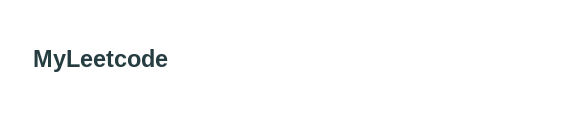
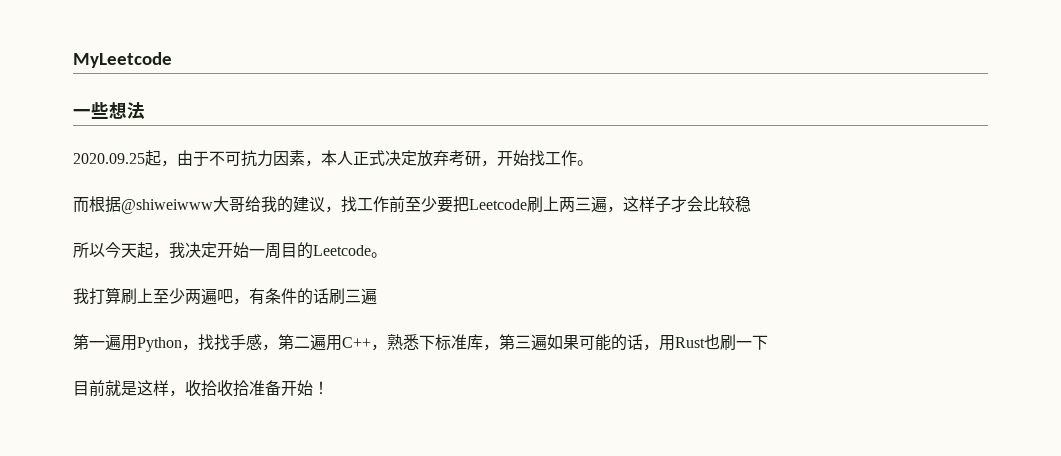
+ 一些想法
+ 2020.09.25起，由于不可抗力因素，本人正式决定放弃考研，开始找工作。
+ 而根据@shiweiwww大哥给我的建议，找工作前至少要把Leetcode刷上两三遍，这样子才会比较稳
+ 所以今天起，我决定开始一周目的Leetcode。
+ 我打算刷上至少两遍吧，有条件的话刷三遍
+ 第一遍用Python，找找手感，第二遍用C++，熟悉下标准库，第三遍如果可能的话，用Rust也刷一下
+ 目前就是这样，收拾收拾准备开始！

